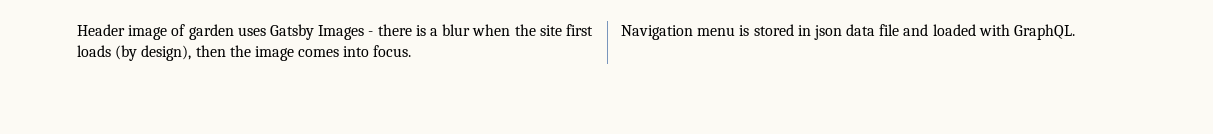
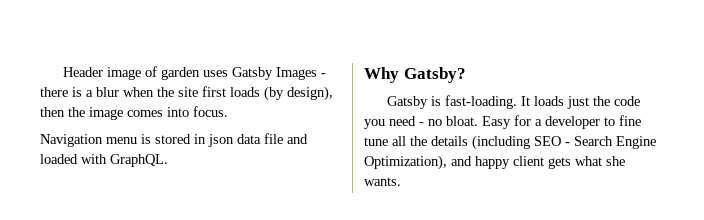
+ Why Gatsby?
+ Gatsby is fast-loading. It loads just the code you need - no bloat. Easy for a developer to fine tune all the details (including SEO - Search Engine Optimization), and happy client gets what she wants.

